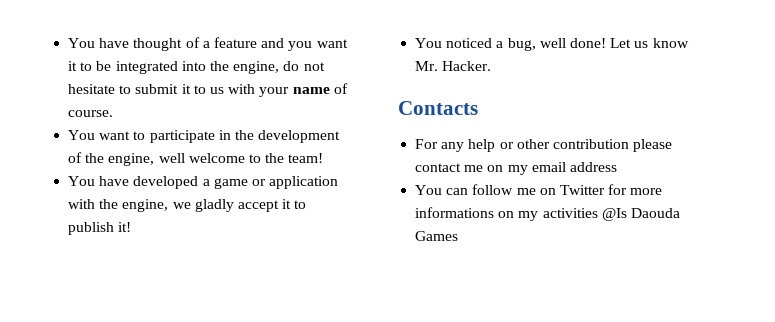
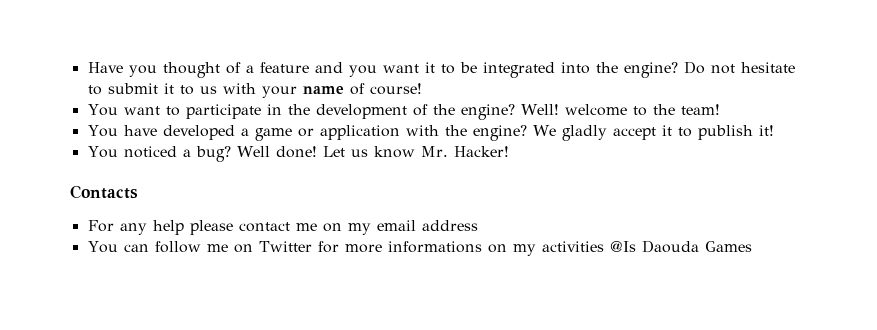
- You have thought of a feature and you want it to be integrated into the engine, do not hesitate to submit it to us with your name of course.
+ Have you thought of a feature and you want it to be integrated into the engine? Do not hesitate to submit it to us with your name of course!
- You want to participate in the development of the engine, well welcome to the team!
+ You want to participate in the development of the engine? Well! welcome to the team!
- You have developed a game or application with the engine, we gladly accept it to publish it!
+ You have developed a game or application with the engine? We gladly accept it to publish it!
- You noticed a bug, well done!
+ You noticed a bug? Well done!
- Let us know Mr. Hacker.
+ Let us know Mr. Hacker!
- For any help or other contribution please contact me on my email address
+ For any help please contact me on my email address

